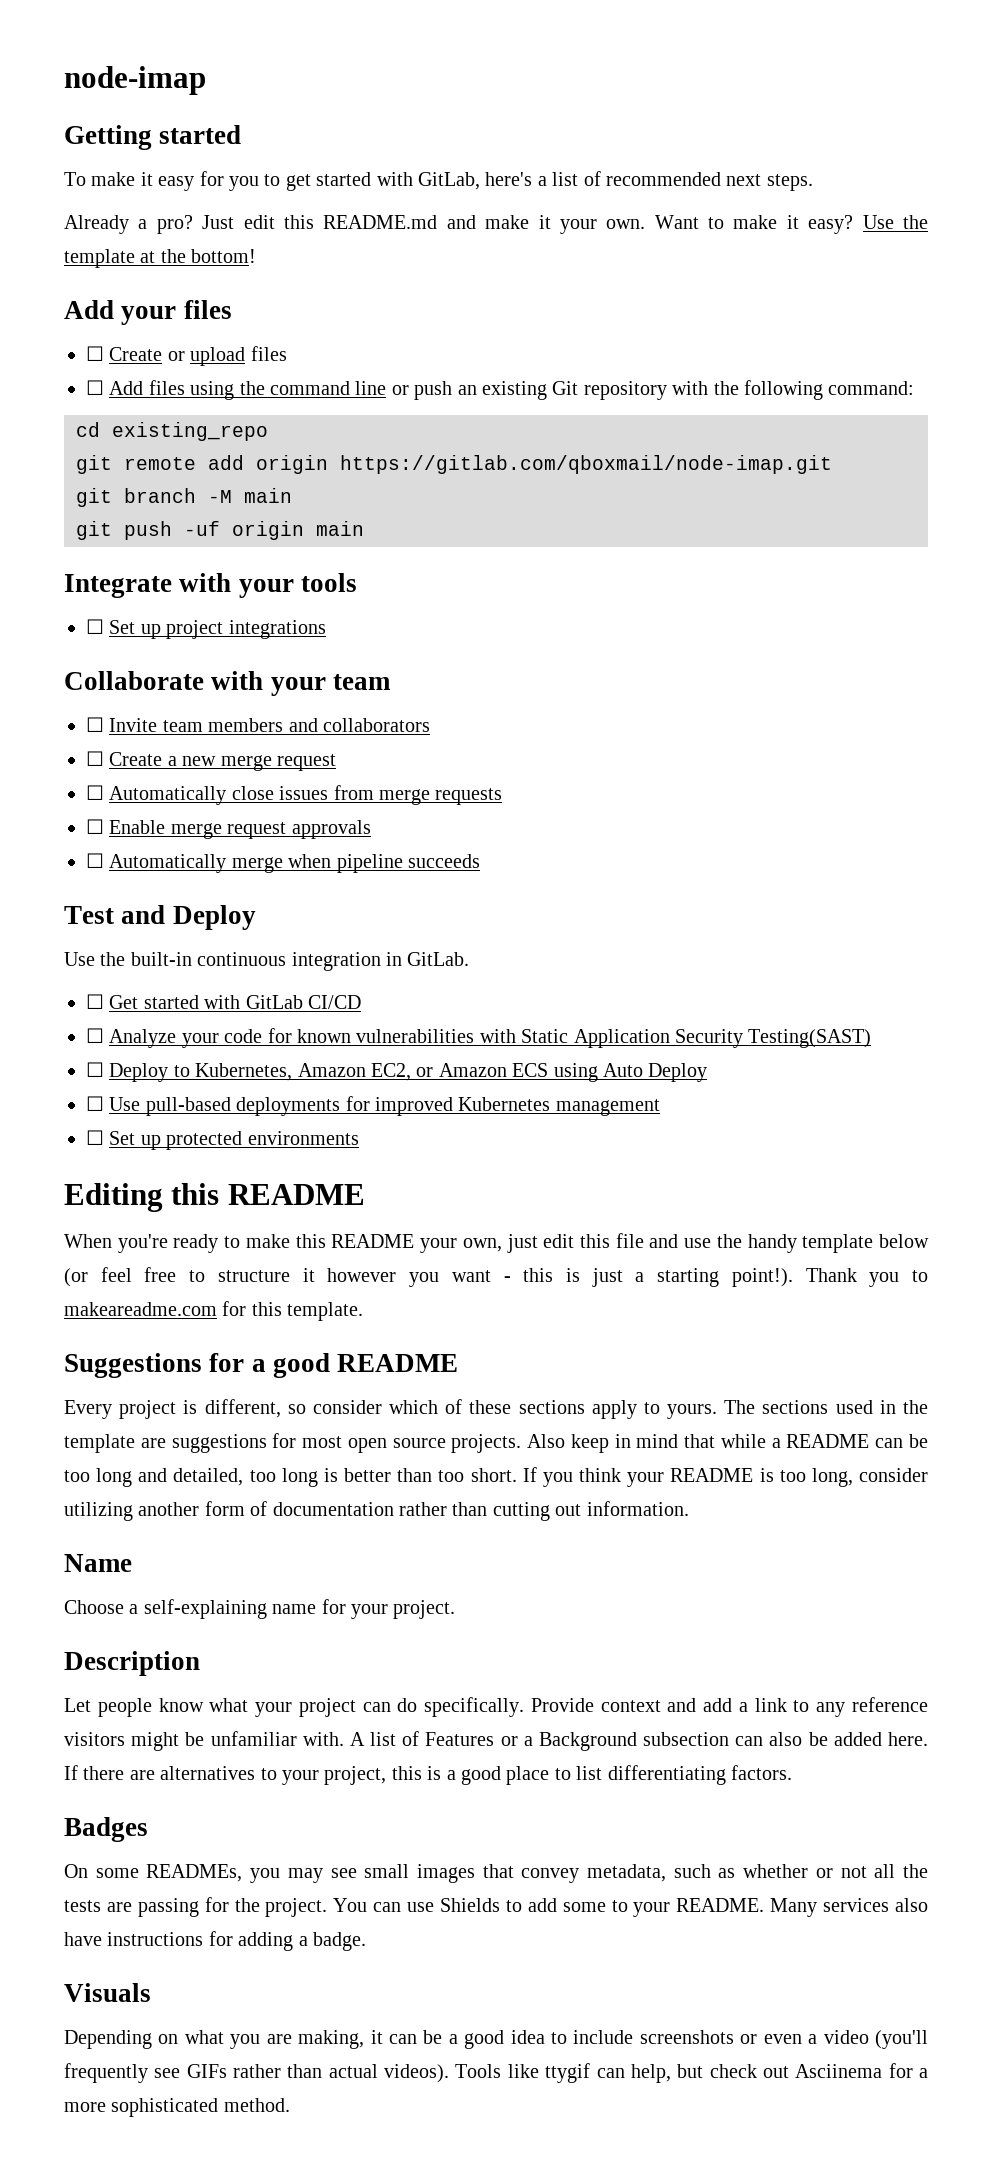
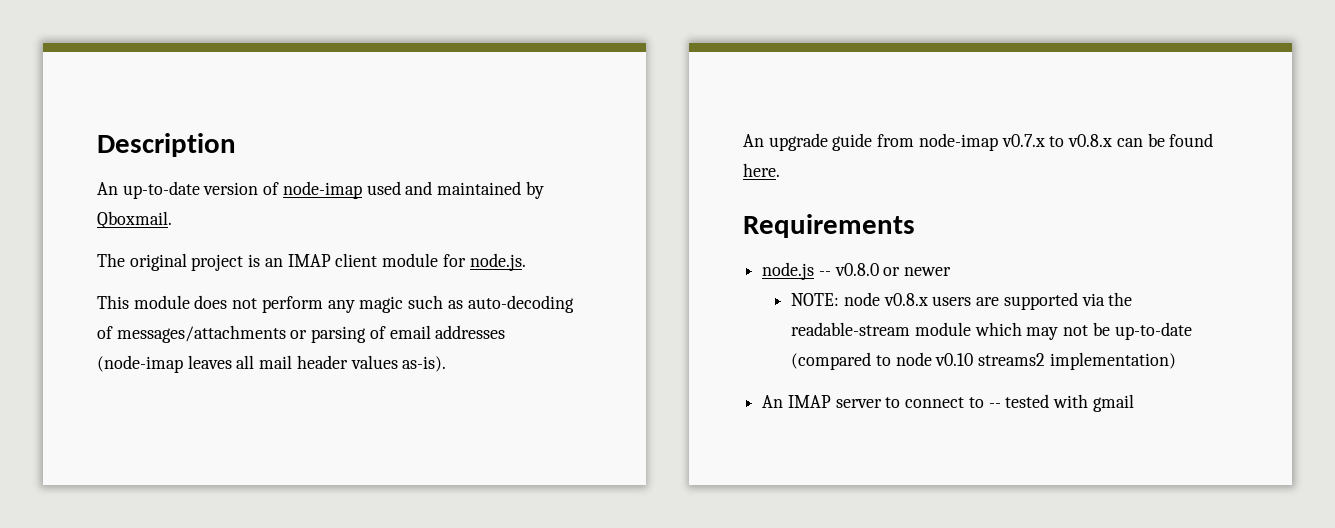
- node-imap
- Getting started
- To make it easy for you to get started with GitLab, here's a list of recommended next steps.
- Already a pro? Just edit this README.md and make it your own. Want to make it easy? Use the template at the bottom!
- Add your files
- ☐ Create or upload files
- ☐ Add files using the command line or push an existing Git repository with the following command:
- cd existing_repo
- git remote add origin https://gitlab.com/qboxmail/node-imap.git
- git branch -M main
- git push -uf origin main
- Integrate with your tools
- ☐ Set up project integrations
- Collaborate with your team
- ☐ Invite team members and collaborators
- ☐ Create a new merge request
- ☐ Automatically close issues from merge requests
- ☐ Enable merge request approvals
- ☐ Automatically merge when pipeline succeeds
- Test and Deploy
- Use the built-in continuous integration in GitLab.
- ☐ Get started with GitLab CI/CD
- ☐ Analyze your code for known vulnerabilities with Static Application Security Testing(SAST)
- ☐ Deploy to Kubernetes, Amazon EC2, or Amazon ECS using Auto Deploy
- ☐ Use pull-based deployments for improved Kubernetes management
- ☐ Set up protected environments
- Editing this README
- When you're ready to make this README your own, just edit this file and use the handy template below (or feel free to structure it however you want - this is just a starting point!). Thank you to makeareadme.com for this template.
- Suggestions for a good README
- Every project is different, so consider which of these sections apply to yours. The sections used in the template are suggestions for most open source projects. Also keep in mind that while a README can be too long and detailed, too long is better than too short. If you think your README is too long, consider utilizing another form of documentation rather than cutting out information.
- Name
- Choose a self-explaining name for your project.
  Description
- Let people know what your project can do specifically. Provide context and add a link to any reference visitors might be unfamiliar with. A list of Features or a Background subsection can also be added here. If there are alternatives to your project, this is a good place to list differentiating factors.
- Badges
- On some READMEs, you may see small images that convey metadata, such as whether or not all the tests are passing for the project. You can use Shields to add some to your README. Many services also have instructions for adding a badge.
- Visuals
- Depending on what you are making, it can be a good idea to include screenshots or even a video (you'll frequently see GIFs rather than actual videos). Tools like ttygif can help, but check out Asciinema for a more sophisticated method.
+ An up-to-date version of node-imap used and maintained by Qboxmail.
+ The original project is an IMAP client module for node.js.
+ This module does not perform any magic such as auto-decoding of messages/attachments or parsing of email addresses (node-imap leaves all mail header values as-is).
+ An upgrade guide from node-imap v0.7.x to v0.8.x can be found here.
+ Requirements
+ node.js -- v0.8.0 or newer
+ NOTE: node v0.8.x users are supported via the readable-stream module which may not be up-to-date (compared to node v0.10 streams2 implementation)
+ An IMAP server to connect to -- tested with gmail

